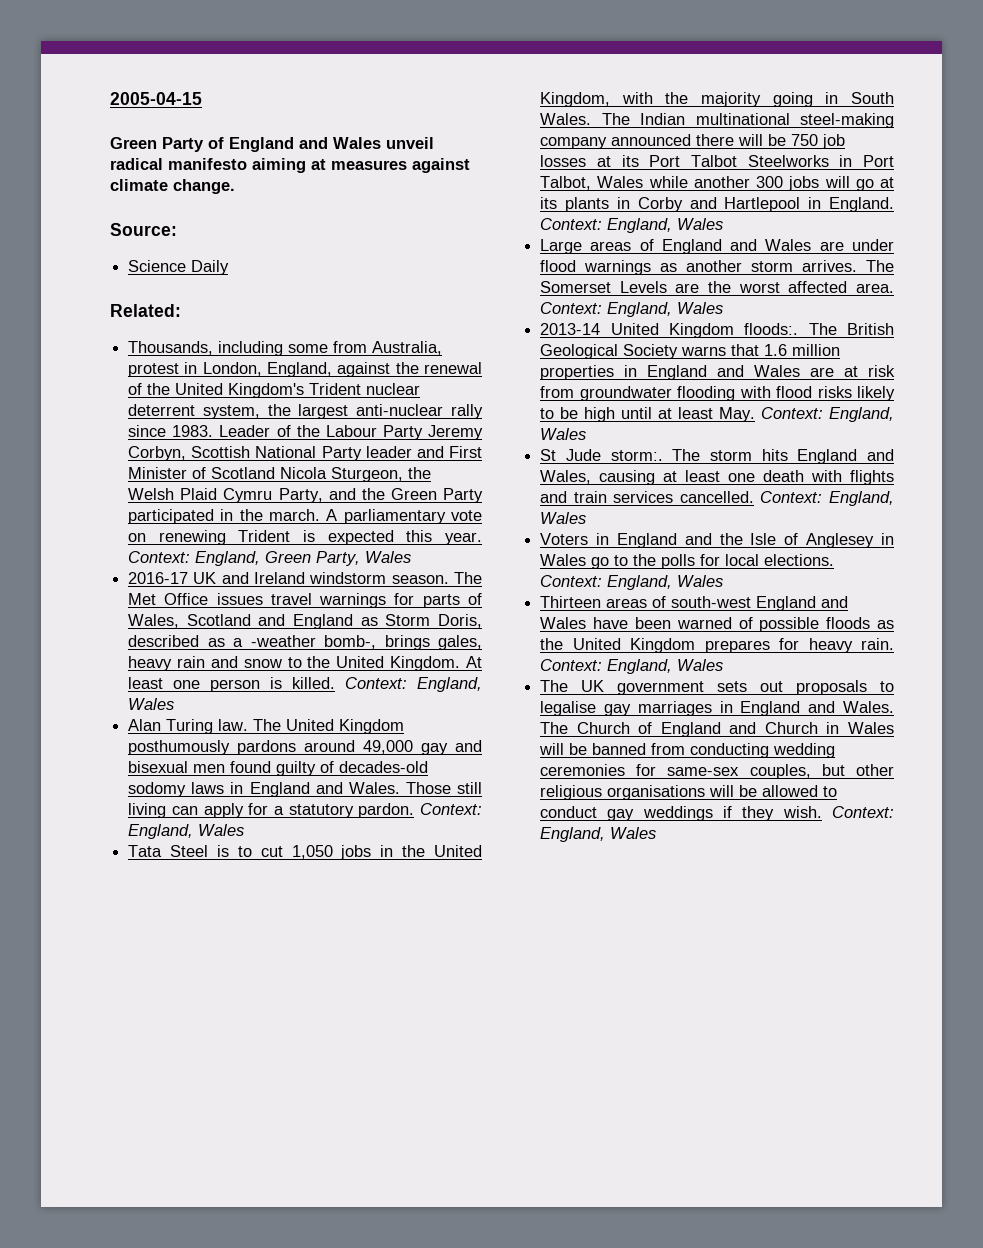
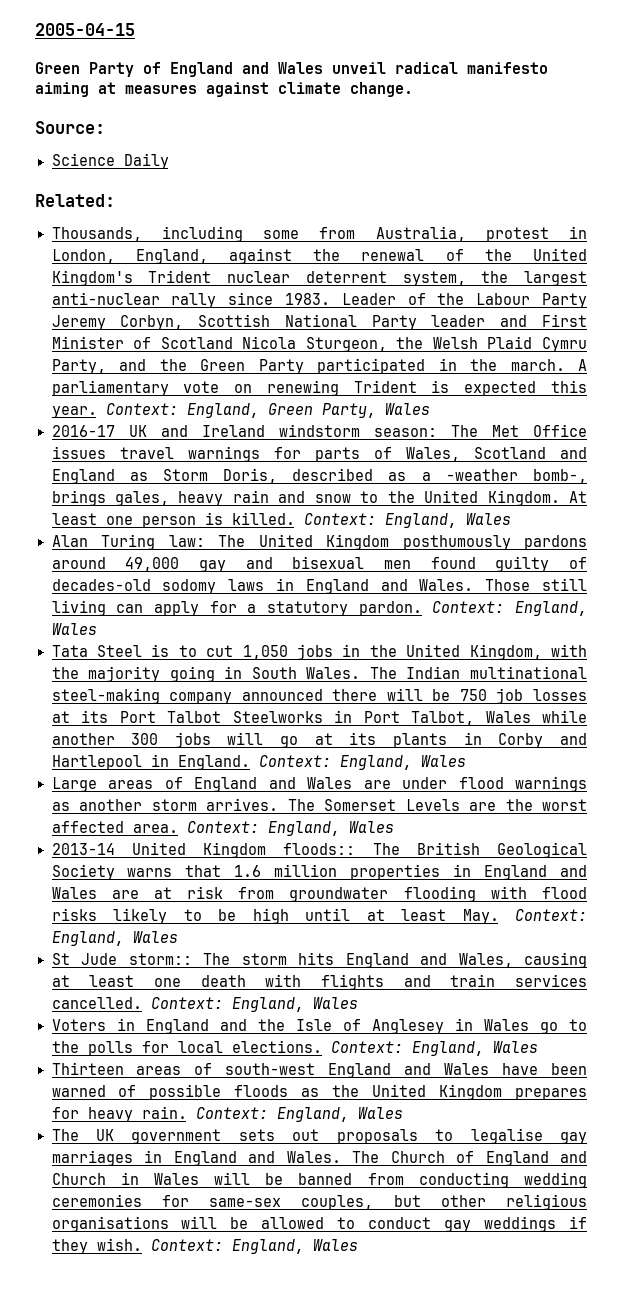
- 2016-17 UK and Ireland windstorm season. The Met Office issues travel warnings for parts of Wales, Scotland and England as Storm Doris, described as a -weather bomb-, brings gales, heavy rain and snow to the United Kingdom.
+ 2016-17 UK and Ireland windstorm season: The Met Office issues travel warnings for parts of Wales, Scotland and England as Storm Doris, described as a -weather bomb-, brings gales, heavy rain and snow to the United Kingdom.
- Alan Turing law. The United Kingdom posthumously pardons around 49,000 gay and bisexual men found guilty of decades-old sodomy laws in England and Wales.
+ Alan Turing law: The United Kingdom posthumously pardons around 49,000 gay and bisexual men found guilty of decades-old sodomy laws in England and Wales.
- 2013-14 United Kingdom floods:. The British Geological Society warns that 1.6 million properties in England and Wales are at risk from groundwater flooding with flood risks likely to be high until at least May. Context: England, Wales
+ 2013-14 United Kingdom floods:: The British Geological Society warns that 1.6 million properties in England and Wales are at risk from groundwater flooding with flood risks likely to be high until at least May. Context: England, Wales
- St Jude storm:. The storm hits England and Wales, causing at least one death with flights and train services cancelled.
+ St Jude storm:: The storm hits England and Wales, causing at least one death with flights and train services cancelled.

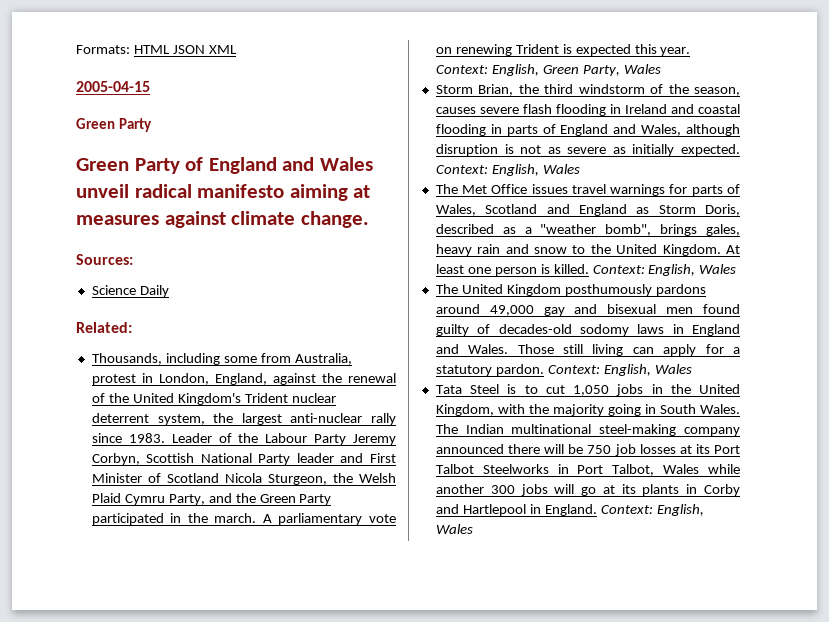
+ Formats: HTML JSON XML
  2005-04-15
+ Green Party
- Source:
+ Sources:
- Context: England, Green Party, Wales
+ Context: English, Green Party, Wales
- 2016-17 UK and Ireland windstorm season: The Met Office issues travel warnings for parts of Wales, Scotland and England as Storm Doris, described as a -weather bomb-, brings gales, heavy rain and snow to the United Kingdom.
+ Storm Brian, the third windstorm of the season, causes severe flash flooding in Ireland and coastal flooding in parts of England and Wales, although disruption is not as severe as initially expected. Context: English, Wales
+ The Met Office issues travel warnings for parts of Wales, Scotland and England as Storm Doris, described as a "weather bomb", brings gales, heavy rain and snow to the United Kingdom.
- At least one person is killed. Context: England, Wales
- Alan Turing law: The United Kingdom posthumously pardons around 49,000 gay and bisexual men found guilty of decades-old sodomy laws in England and Wales.
+ At least one person is killed. Context: English, Wales
+ The United Kingdom posthumously pardons around 49,000 gay and bisexual men found guilty of decades-old sodomy laws in England and Wales.
- Those still living can apply for a statutory pardon. Context: England, Wales
+ Those still living can apply for a statutory pardon. Context: English, Wales
- The Indian multinational steel-making company announced there will be 750 job losses at its Port Talbot Steelworks in Port Talbot, Wales while another 300 jobs will go at its plants in Corby and Hartlepool in England. Context: England, Wales
- Large areas of England and Wales are under flood warnings as another storm arrives. The Somerset Levels are the worst affected area. Context: England, Wales
- 2013-14 United Kingdom floods:: The British Geological Society warns that 1.6 million properties in England and Wales are at risk from groundwater flooding with flood risks likely to be high until at least May. Context: England, Wales
- St Jude storm:: The storm hits England and Wales, causing at least one death with flights and train services cancelled. Context: England, Wales
- Voters in England and the Isle of Anglesey in Wales go to the polls for local elections. Context: England, Wales
- Thirteen areas of south-west England and Wales have been warned of possible floods as the United Kingdom prepares for heavy rain. Context: England, Wales
- The UK government sets out proposals to legalise gay marriages in England and Wales. The Church of England and Church in Wales will be banned from conducting wedding ceremonies for same-sex couples, but other religious organisations will be allowed to conduct gay weddings if they wish. Context: England, Wales
+ The Indian multinational steel-making company announced there will be 750 job losses at its Port Talbot Steelworks in Port Talbot, Wales while another 300 jobs will go at its plants in Corby and Hartlepool in England. Context: English, Wales

